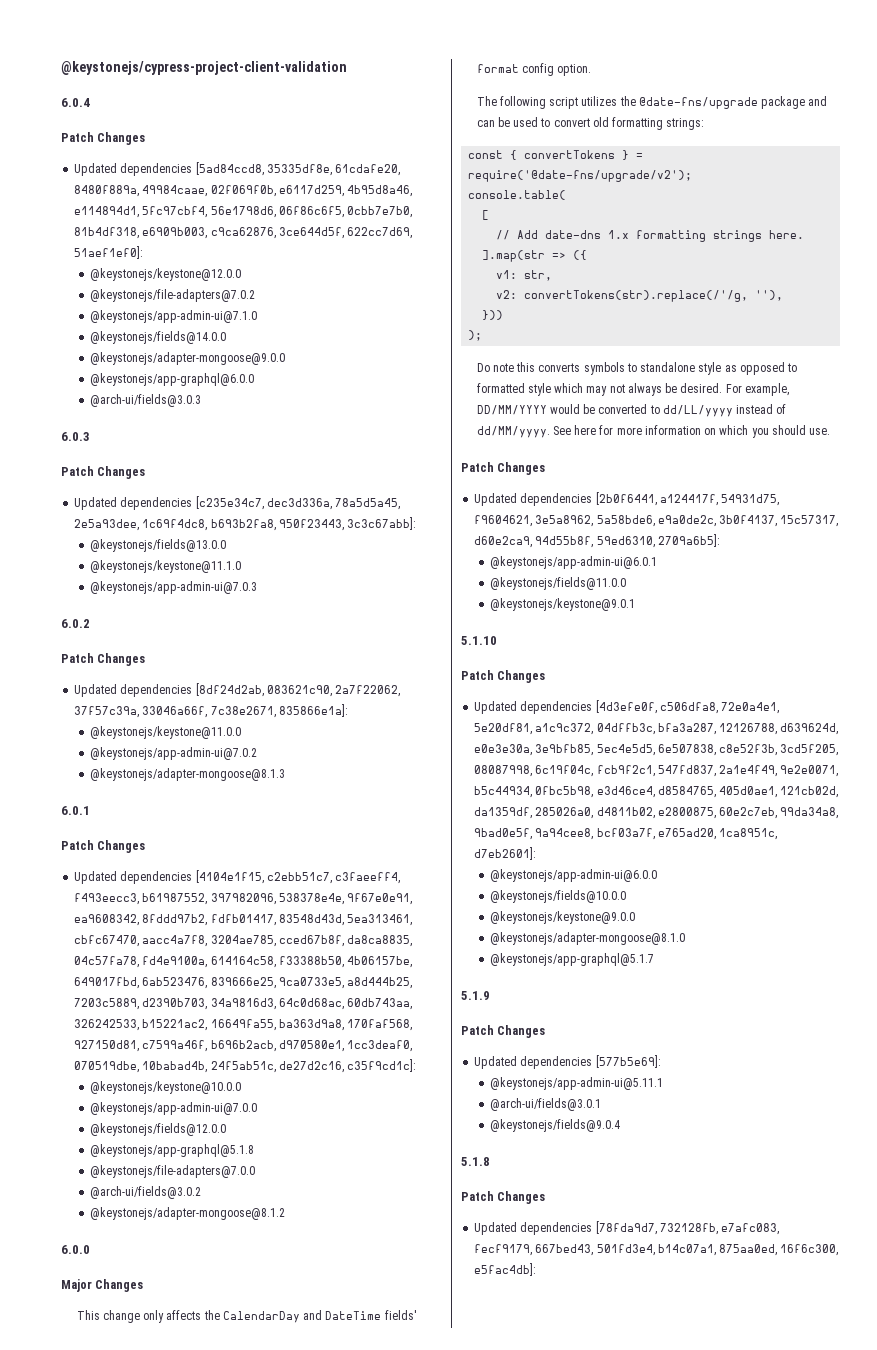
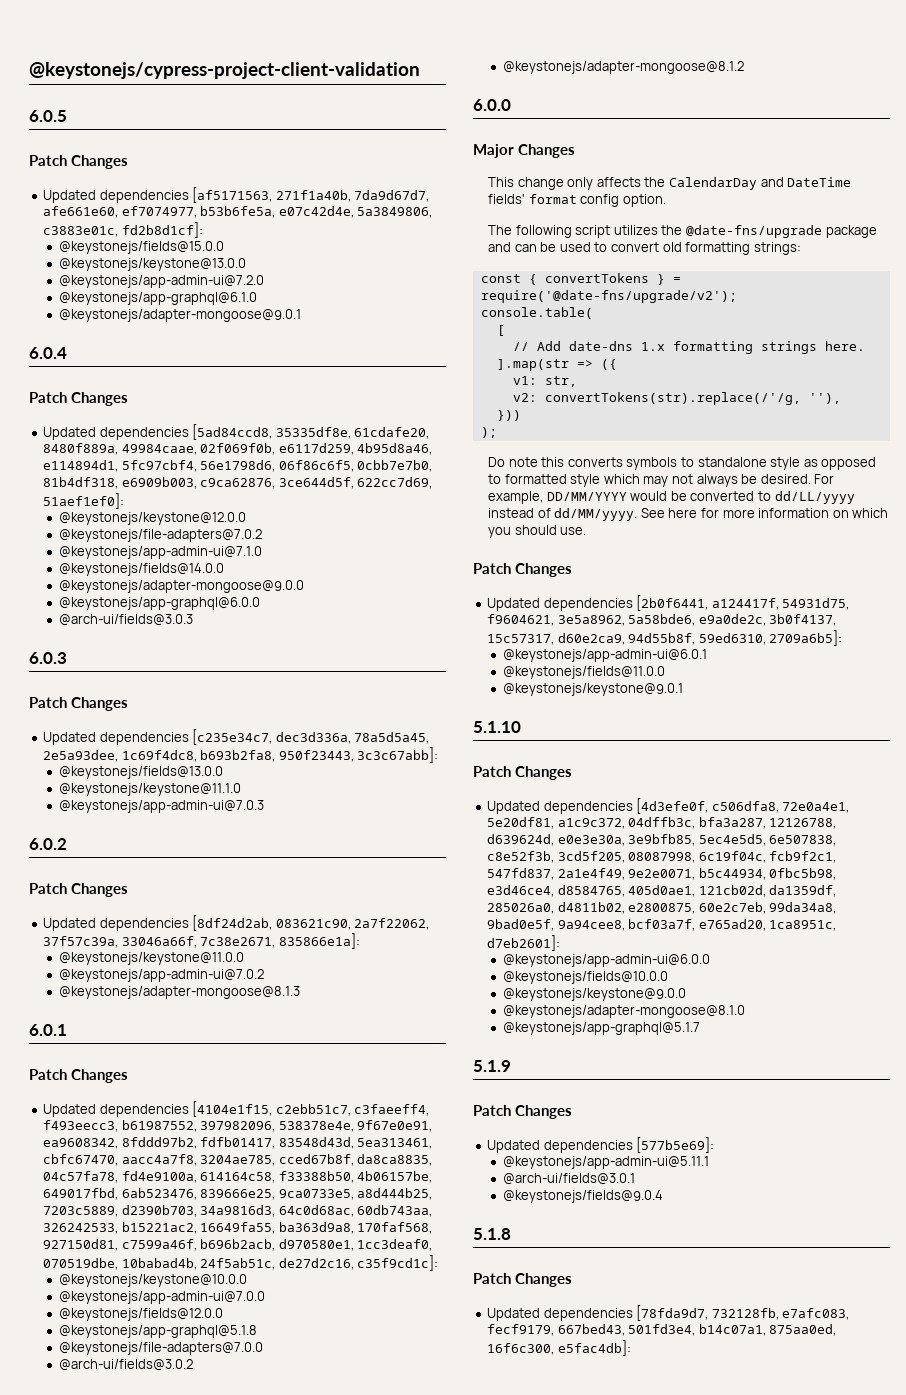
+ 6.0.5
+ Patch Changes
+ Updated dependencies [af5171563, 271f1a40b, 7da9d67d7, afe661e60, ef7074977, b53b6fe5a, e07c42d4e, 5a3849806, c3883e01c, fd2b8d1cf]:
+ @keystonejs/fields@15.0.0
+ @keystonejs/keystone@13.0.0
+ @keystonejs/app-admin-ui@7.2.0
+ @keystonejs/app-graphql@6.1.0
+ @keystonejs/adapter-mongoose@9.0.1

